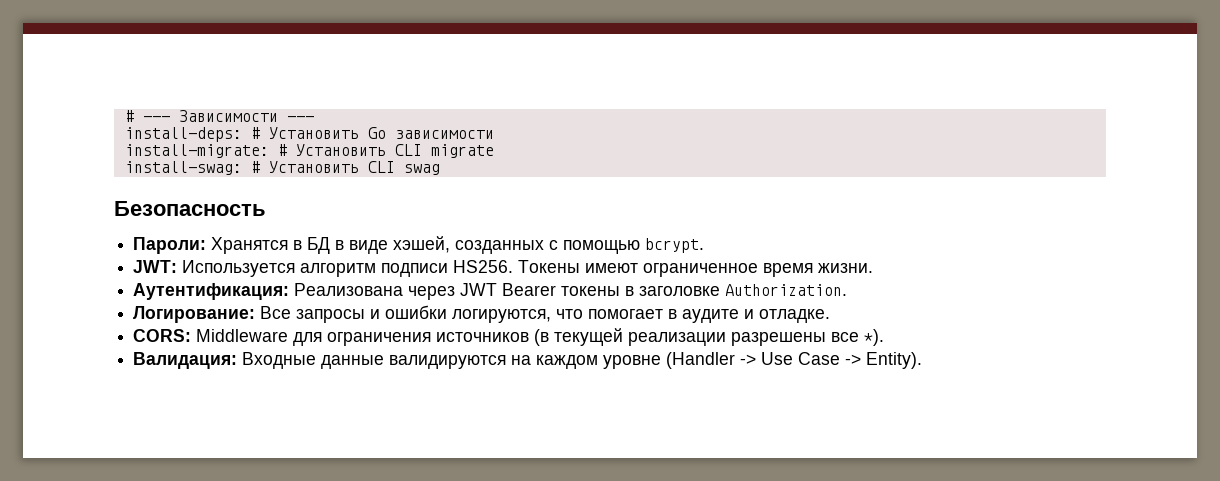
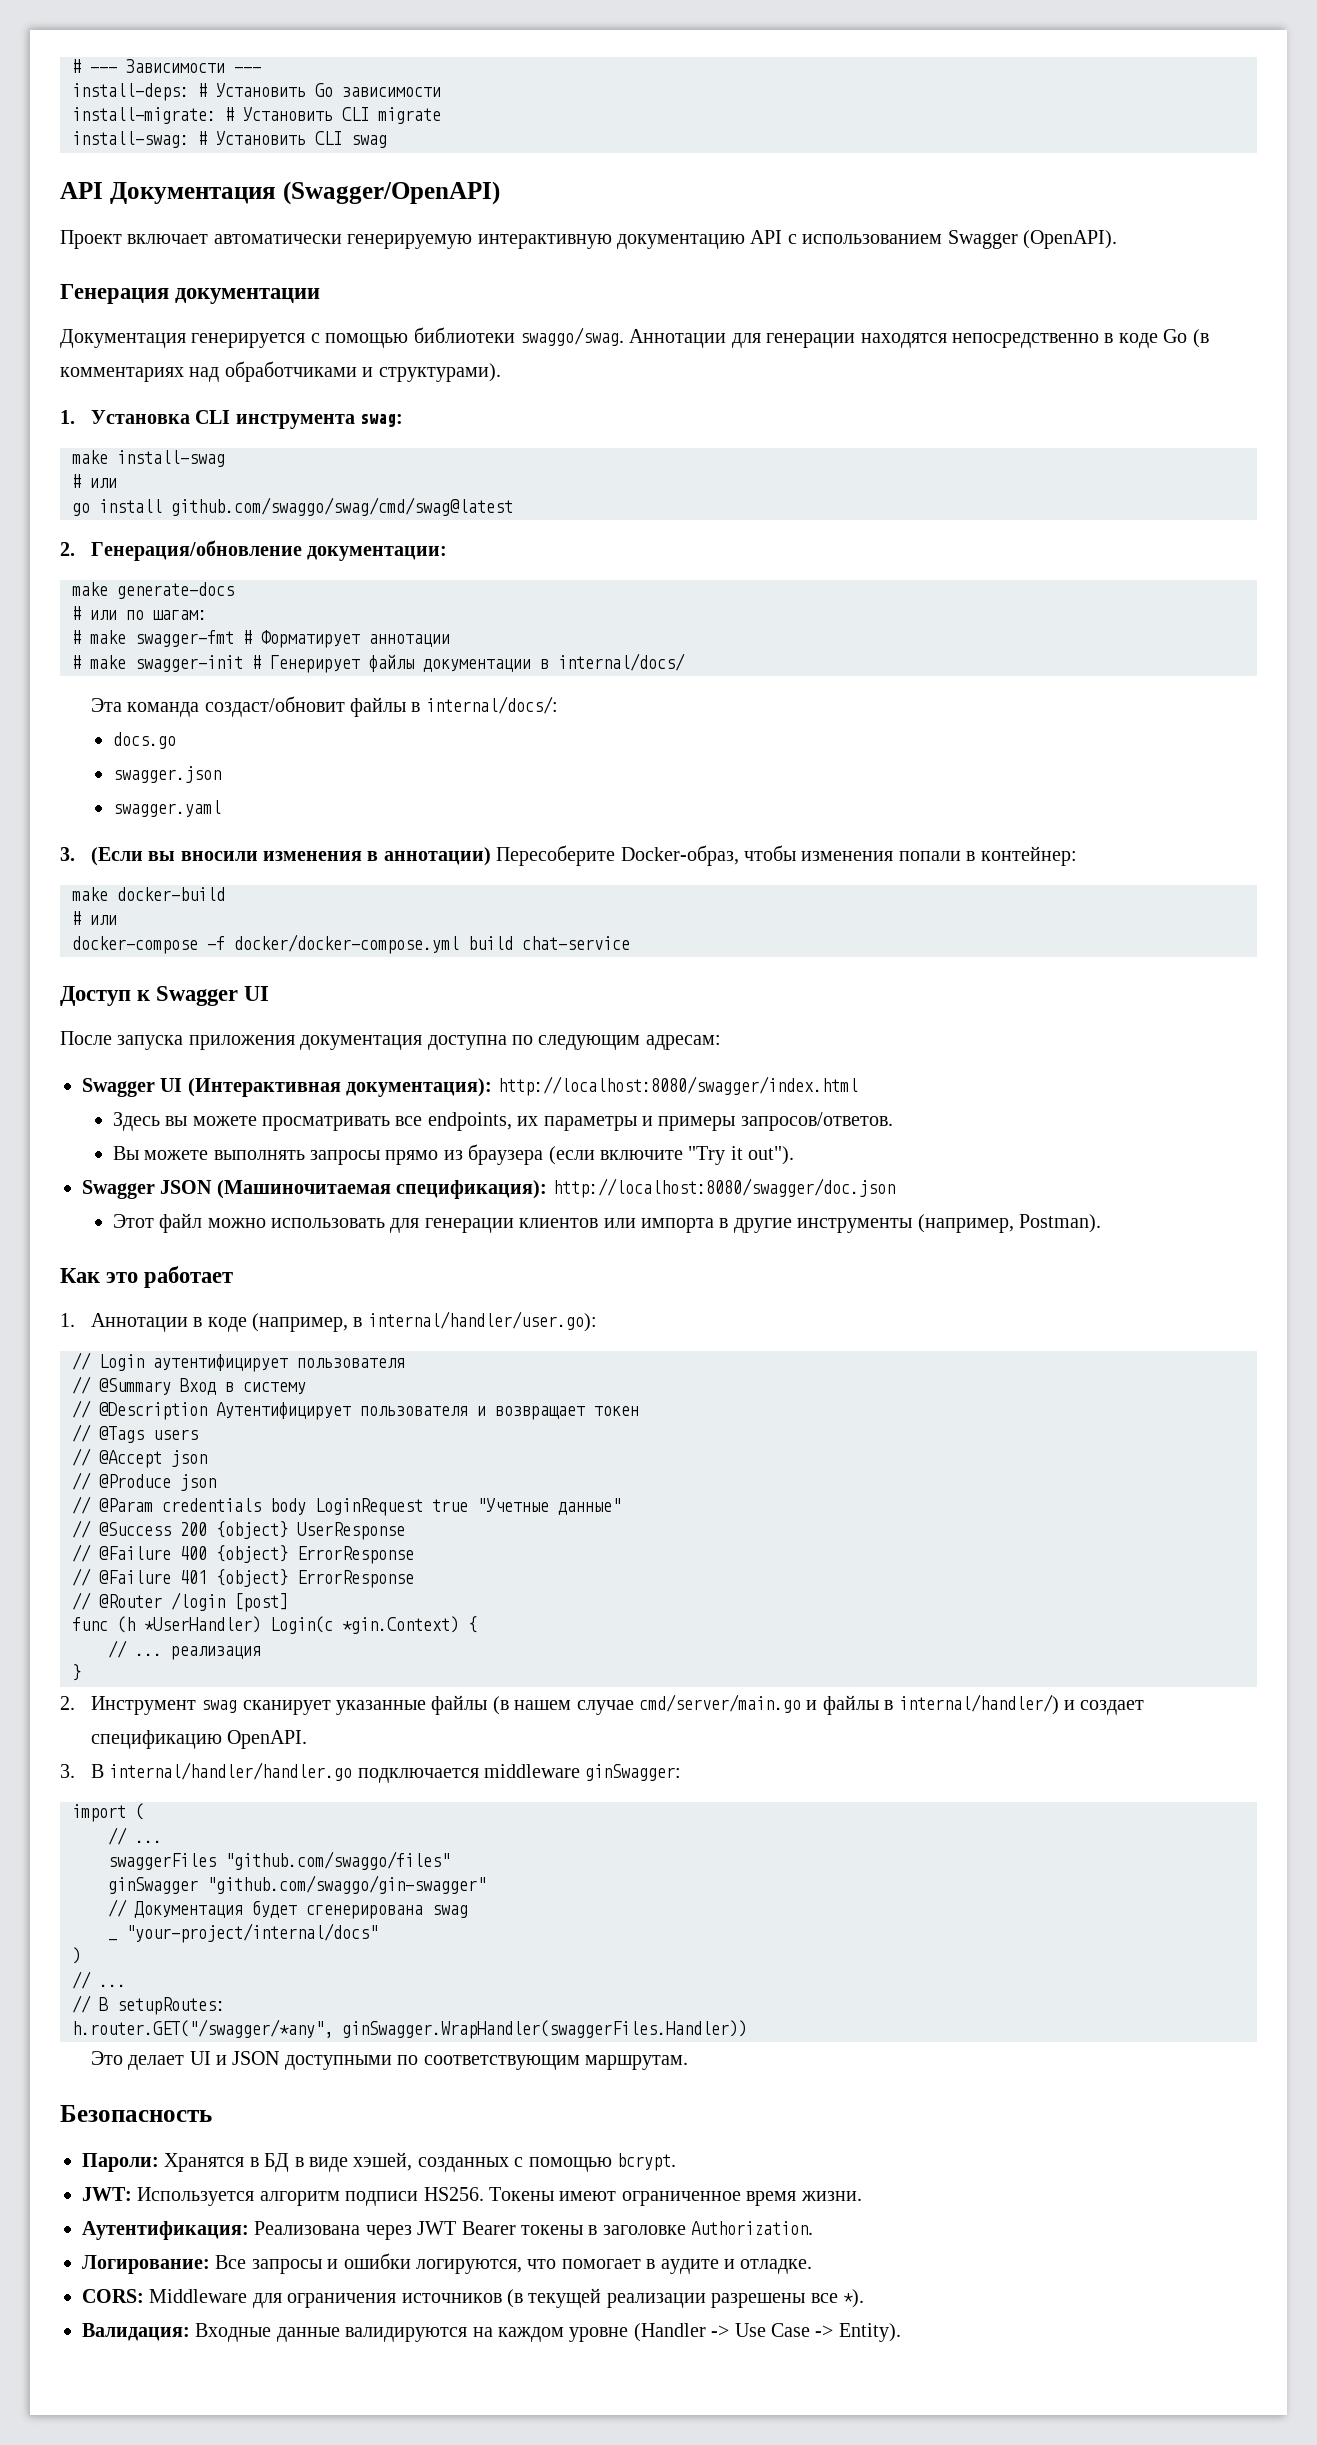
+ API Документация (Swagger/OpenAPI)
+ Проект включает автоматически генерируемую интерактивную документацию API с использованием Swagger (OpenAPI).
+ Генерация документации
+ Документация генерируется с помощью библиотеки swaggo/swag. Аннотации для генерации находятся непосредственно в коде Go (в комментариях над обработчиками и структурами).
+ 1. Установка CLI инструмента swag:
+ make install-swag
+ # или
+ go install github.com/swaggo/swag/cmd/swag@latest
+ 2. Генерация/обновление документации:
+ make generate-docs
+ # или по шагам:
+ # make swagger-fmt # Форматирует аннотации
+ # make swagger-init # Генерирует файлы документации в internal/docs/
+ Эта команда создаст/обновит файлы в internal/docs/:
+ docs.go
+ swagger.json
+ swagger.yaml
+ 3. (Если вы вносили изменения в аннотации) Пересоберите Docker-образ, чтобы изменения попали в контейнер:
+ make docker-build
+ # или
+ docker-compose -f docker/docker-compose.yml build chat-service
+ Доступ к Swagger UI
+ После запуска приложения документация доступна по следующим адресам:
+ Swagger UI (Интерактивная документация): http://localhost:8080/swagger/index.html
+ Здесь вы можете просматривать все endpoints, их параметры и примеры запросов/ответов.
+ Вы можете выполнять запросы прямо из браузера (если включите "Try it out").
+ Swagger JSON (Машиночитаемая спецификация): http://localhost:8080/swagger/doc.json
+ Этот файл можно использовать для генерации клиентов или импорта в другие инструменты (например, Postman).
+ Как это работает
+ 1. Аннотации в коде (например, в internal/handler/user.go):
+ // Login аутентифицирует пользователя
+ // @Summary Вход в систему
+ // @Description Аутентифицирует пользователя и возвращает токен
+ // @Tags users
+ // @Accept json
+ // @Produce json
+ // @Param credentials body LoginRequest true "Учетные данные"
+ // @Success 200 {object} UserResponse
+ // @Failure 400 {object} ErrorResponse
+ // @Failure 401 {object} ErrorResponse
+ // @Router /login [post]
+ func (h *UserHandler) Login(c *gin.Context) {
+ // ... реализация
+ }
+ 2. Инструмент swag сканирует указанные файлы (в нашем случае cmd/server/main.go и файлы в internal/handler/) и создает спецификацию OpenAPI.
+ 3. В internal/handler/handler.go подключается middleware ginSwagger:
+ import (
+ // ...
+ swaggerFiles "github.com/swaggo/files"
+ ginSwagger "github.com/swaggo/gin-swagger"
+ // Документация будет сгенерирована swag
+ _ "your-project/internal/docs"
+ )
+ // ...
+ // В setupRoutes:
+ h.router.GET("/swagger/*any", ginSwagger.WrapHandler(swaggerFiles.Handler))
+ Это делает UI и JSON доступными по соответствующим маршрутам.

